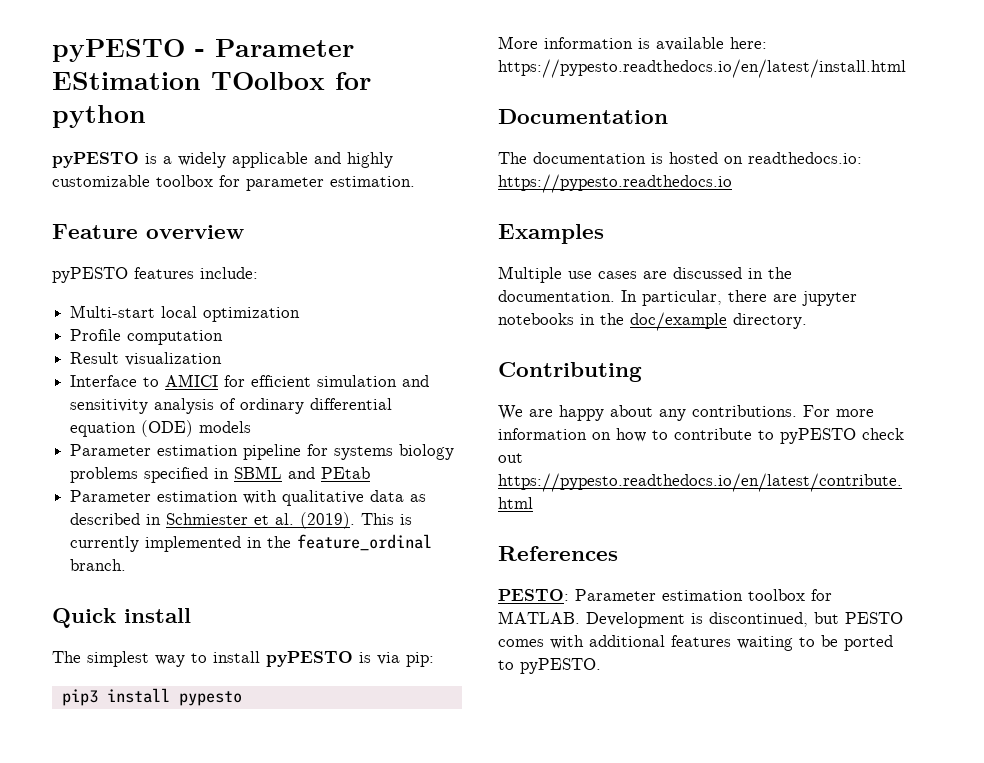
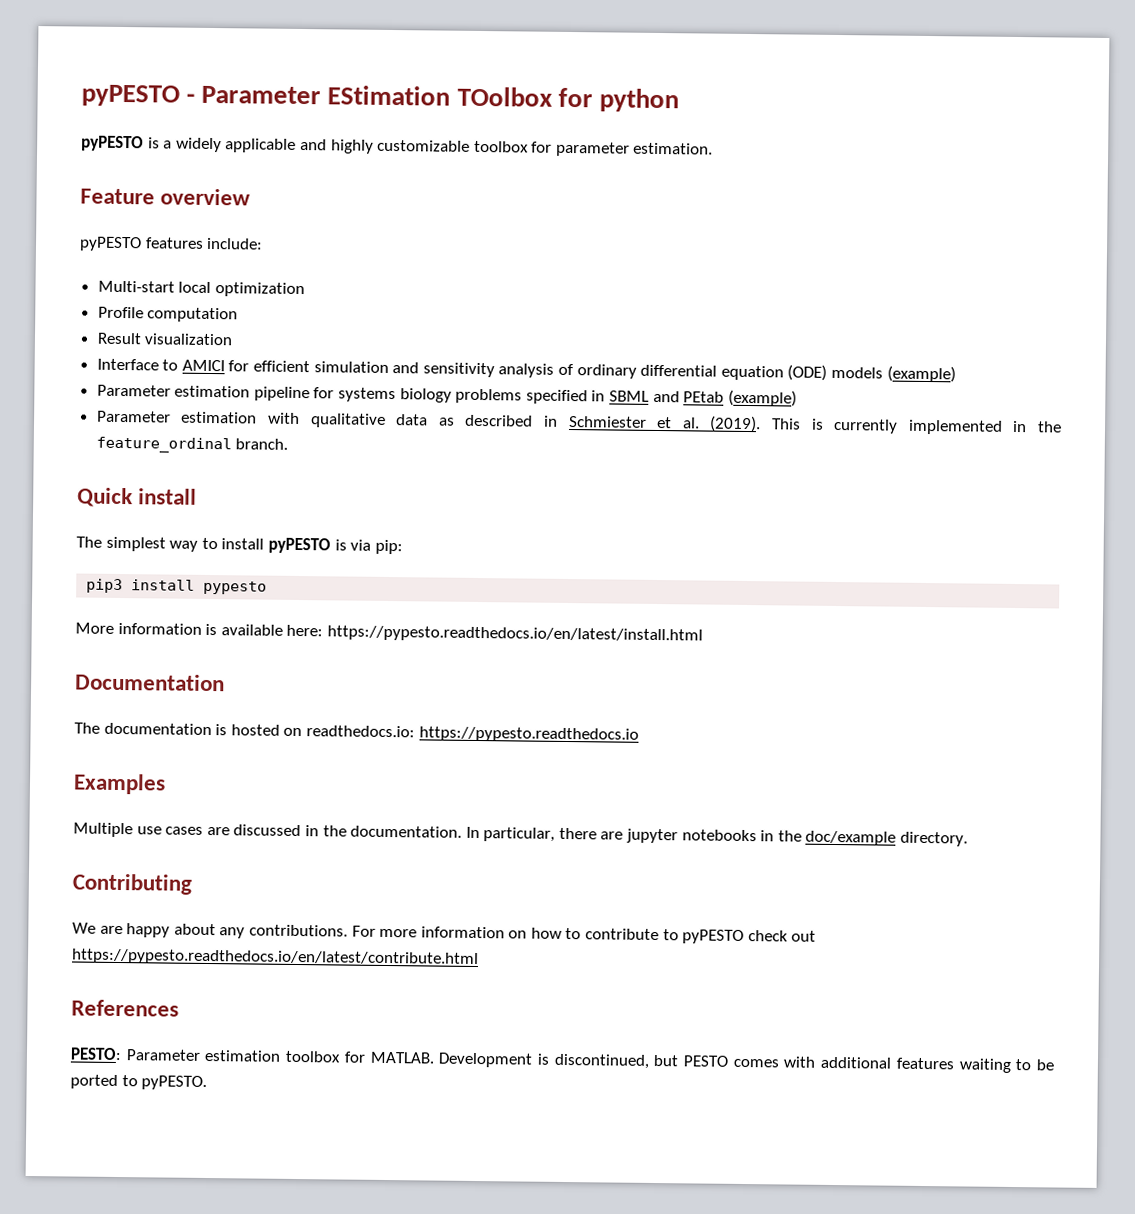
- Interface to AMICI for efficient simulation and sensitivity analysis of ordinary differential equation (ODE) models
+ Interface to AMICI for efficient simulation and sensitivity analysis of ordinary differential equation (ODE) models (example)
- Parameter estimation pipeline for systems biology problems specified in SBML and PEtab
+ Parameter estimation pipeline for systems biology problems specified in SBML and PEtab (example)

